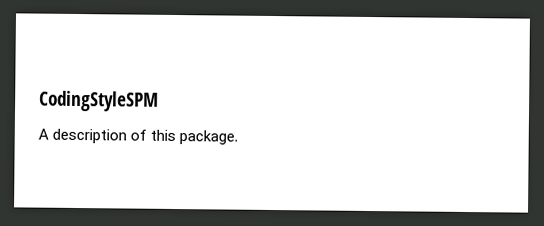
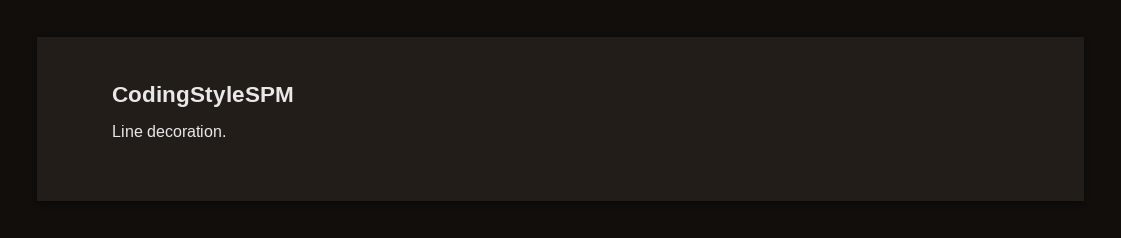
- A description of this package.
+ Line decoration.

